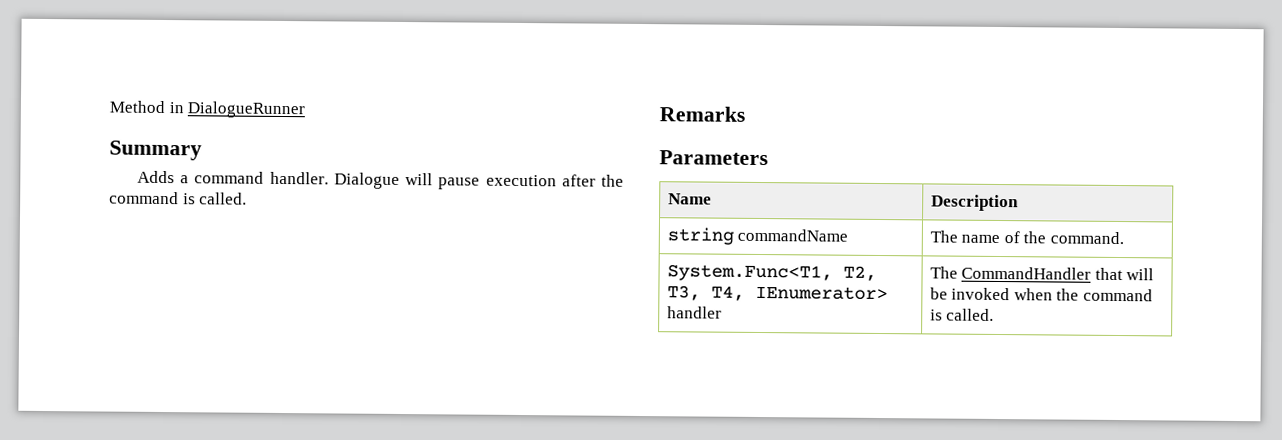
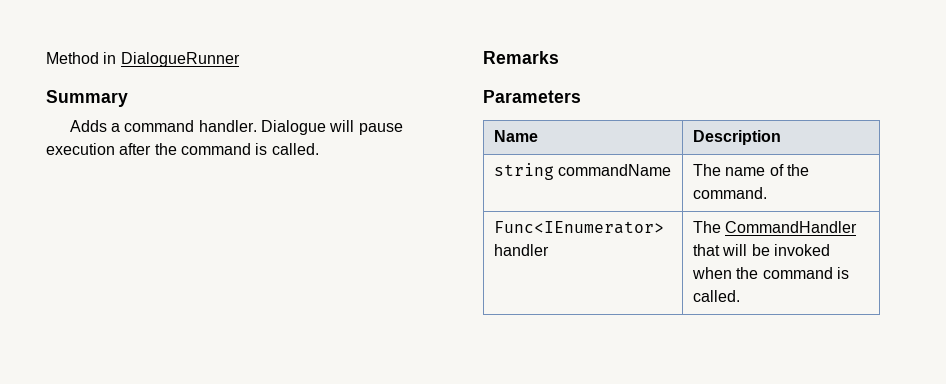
- System.Func<T1, T2, T3, T4, IEnumerator> handler | The CommandHandler that will be invoked when the command is called.
+ Func<IEnumerator> handler | The CommandHandler that will be invoked when the command is called.

